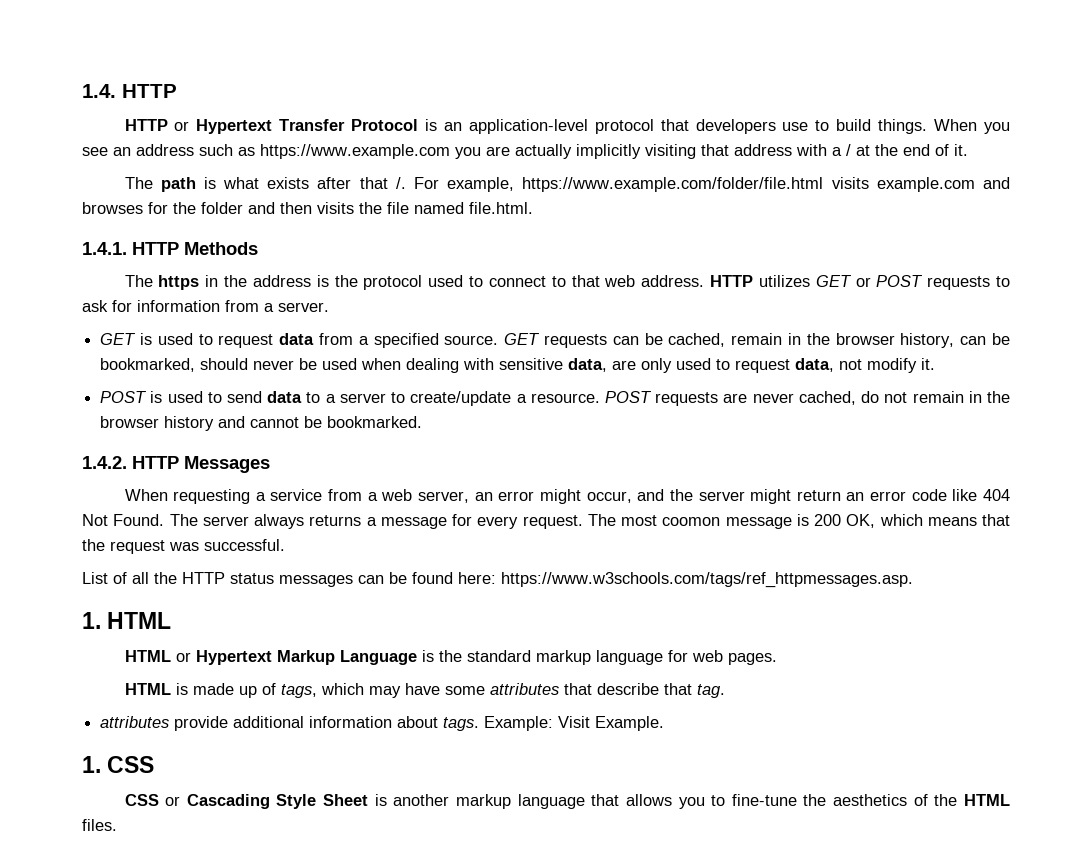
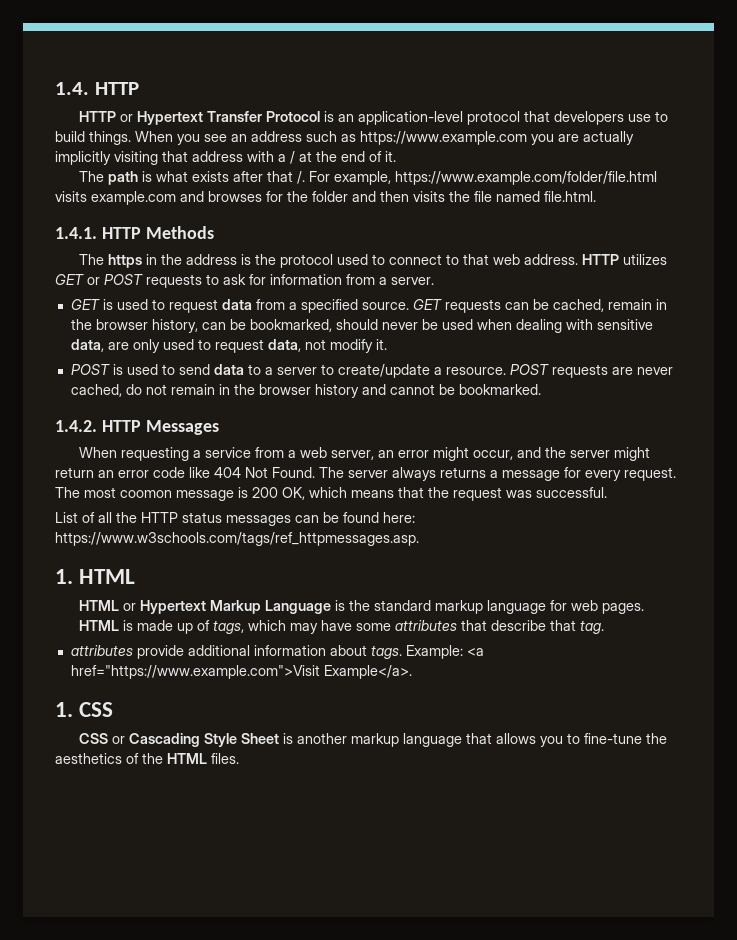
- Example: Visit Example.
+ Example: <a href="https://www.example.com">Visit Example</a>.

